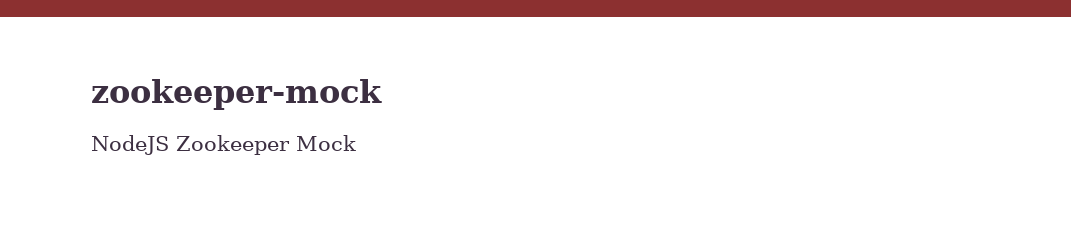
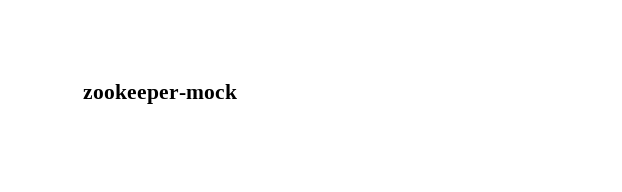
- NodeJS Zookeeper Mock

